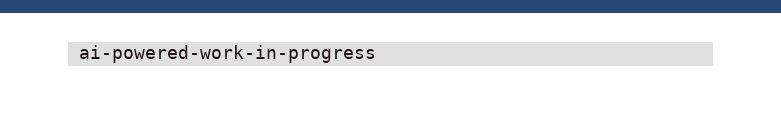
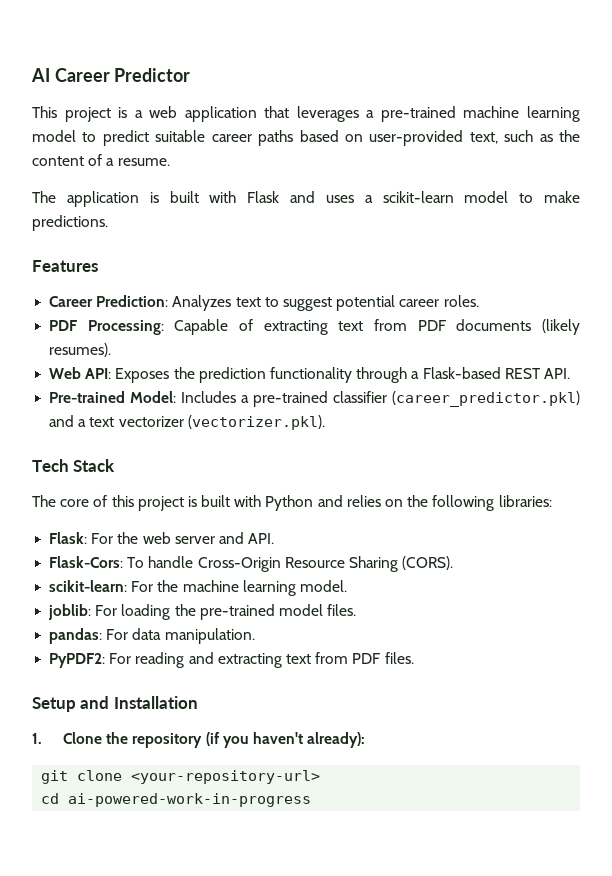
- ai-powered-work-in-progress
+ AI Career Predictor
+ This project is a web application that leverages a pre-trained machine learning model to predict suitable career paths based on user-provided text, such as the content of a resume.
+ The application is built with Flask and uses a scikit-learn model to make predictions.
+ Features
+ Career Prediction: Analyzes text to suggest potential career roles.
+ PDF Processing: Capable of extracting text from PDF documents (likely resumes).
+ Web API: Exposes the prediction functionality through a Flask-based REST API.
+ Pre-trained Model: Includes a pre-trained classifier (career_predictor.pkl) and a text vectorizer (vectorizer.pkl).
+ Tech Stack
+ The core of this project is built with Python and relies on the following libraries:
+ Flask: For the web server and API.
+ Flask-Cors: To handle Cross-Origin Resource Sharing (CORS).
+ scikit-learn: For the machine learning model.
+ joblib: For loading the pre-trained model files.
+ pandas: For data manipulation.
+ PyPDF2: For reading and extracting text from PDF files.
+ Setup and Installation
+ 1. Clone the repository (if you haven't already):
+ git clone <your-repository-url>
+ cd ai-powered-work-in-progress

